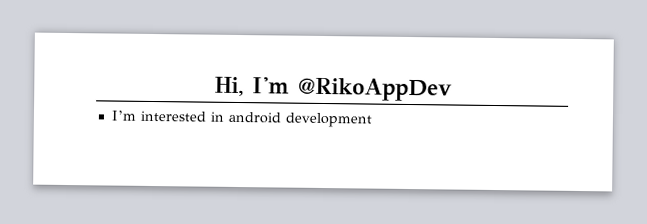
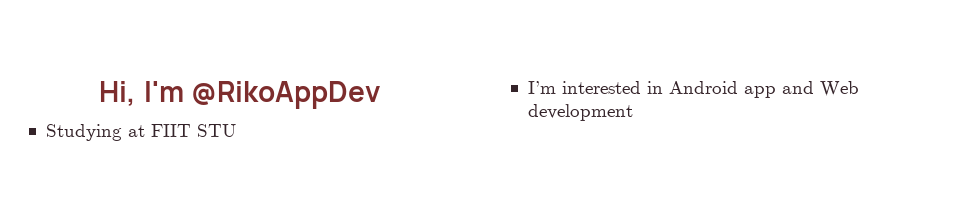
+ Studying at FIIT STU
- I’m interested in android development
+ I’m interested in Android app and Web development

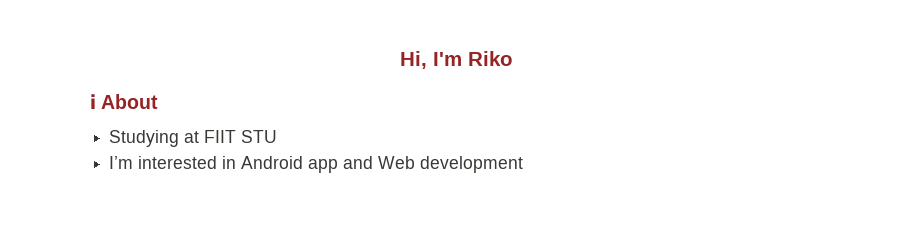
- Hi, I'm @RikoAppDev
+ Hi, I'm Riko
+ ℹ About

